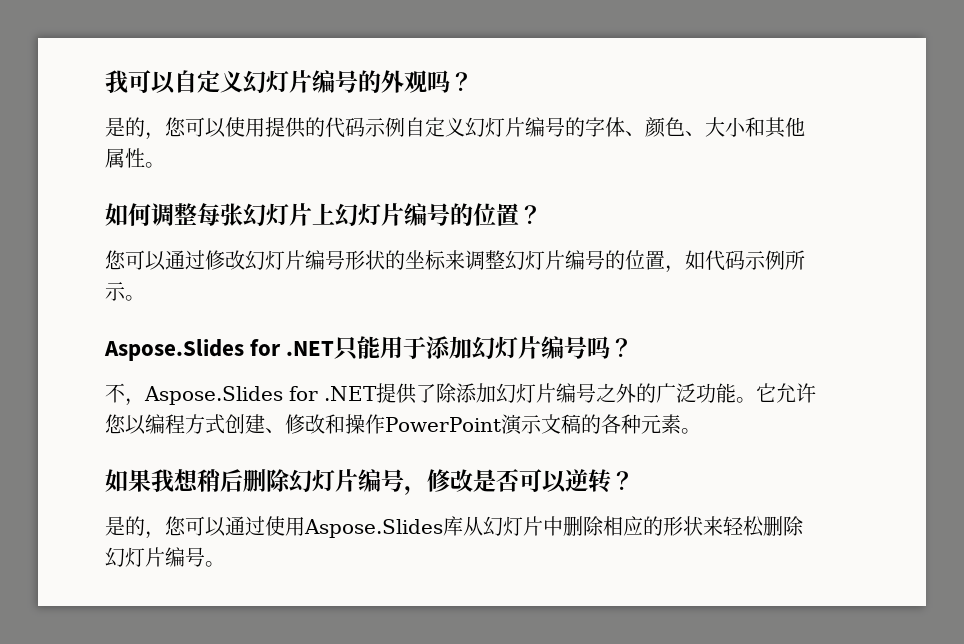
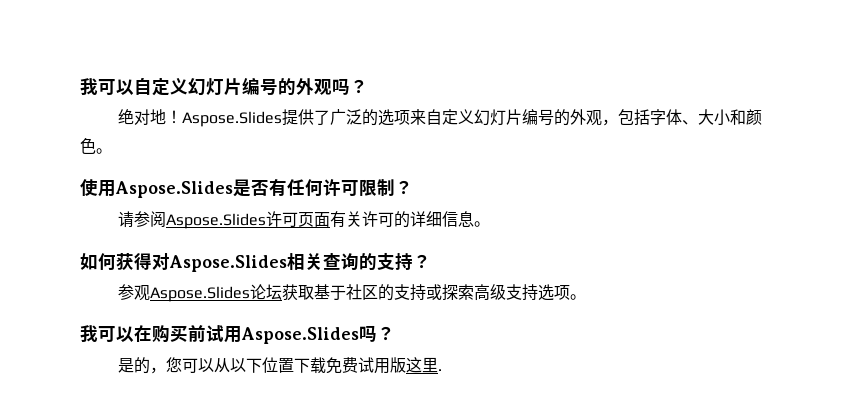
- 是的，您可以使用提供的代码示例自定义幻灯片编号的字体、颜色、大小和其他属性。
- 如何调整每张幻灯片上幻灯片编号的位置？
- 您可以通过修改幻灯片编号形状的坐标来调整幻灯片编号的位置，如代码示例所示。
- Aspose.Slides for .NET只能用于添加幻灯片编号吗？
- 不，Aspose.Slides for .NET提供了除添加幻灯片编号之外的广泛功能。它允许您以编程方式创建、修改和操作PowerPoint演示文稿的各种元素。
- 如果我想稍后删除幻灯片编号，修改是否可以逆转？
- 是的，您可以通过使用Aspose.Slides库从幻灯片中删除相应的形状来轻松删除幻灯片编号。
+ 绝对地！Aspose.Slides提供了广泛的选项来自定义幻灯片编号的外观，包括字体、大小和颜色。
+ 使用Aspose.Slides是否有任何许可限制？
+ 请参阅Aspose.Slides许可页面有关许可的详细信息。
+ 如何获得对Aspose.Slides相关查询的支持？
+ 参观Aspose.Slides论坛获取基于社区的支持或探索高级支持选项。
+ 我可以在购买前试用Aspose.Slides吗？
+ 是的，您可以从以下位置下载免费试用版这里.

